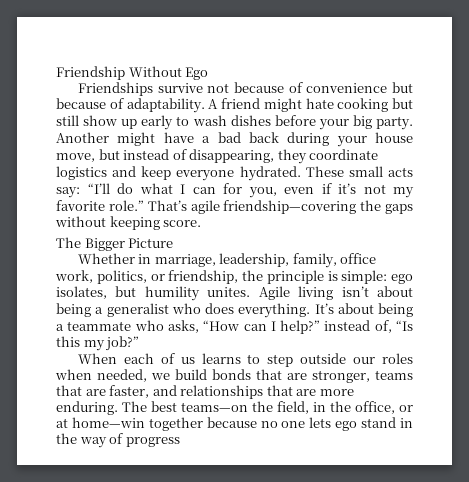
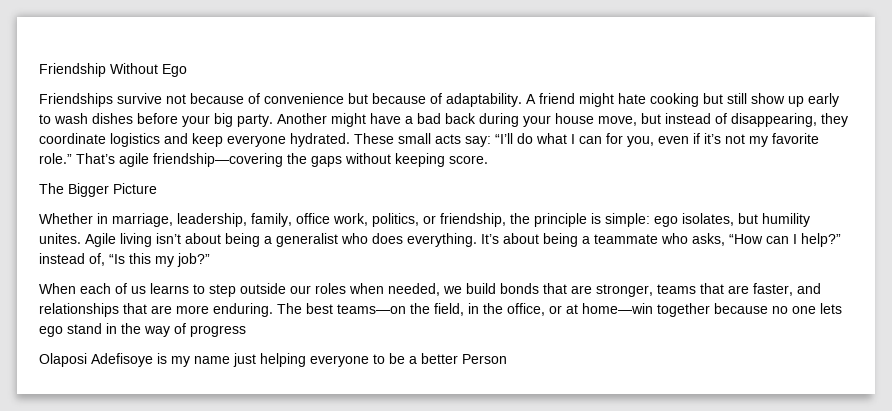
+ Olaposi Adefisoye is my name just helping everyone to be a better Person

